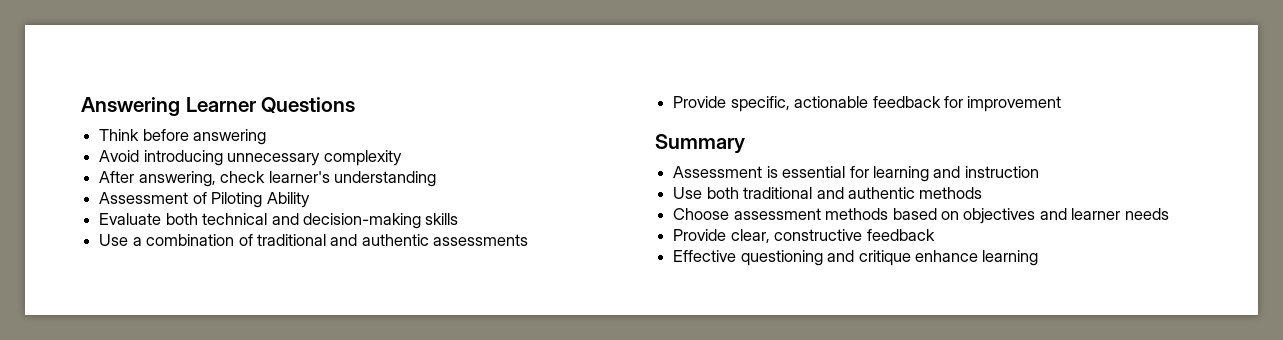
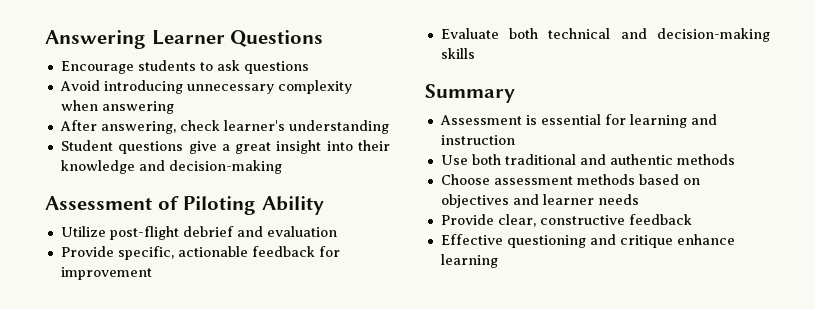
- Think before answering
+ Encourage students to ask questions
- Avoid introducing unnecessary complexity
+ Avoid introducing unnecessary complexity when answering
+ Student questions give a great insight into their knowledge and decision-making
  Assessment of Piloting Ability
+ Utilize post-flight debrief and evaluation
+ Provide specific, actionable feedback for improvement
- Use a combination of traditional and authentic assessments
- Provide specific, actionable feedback for improvement

